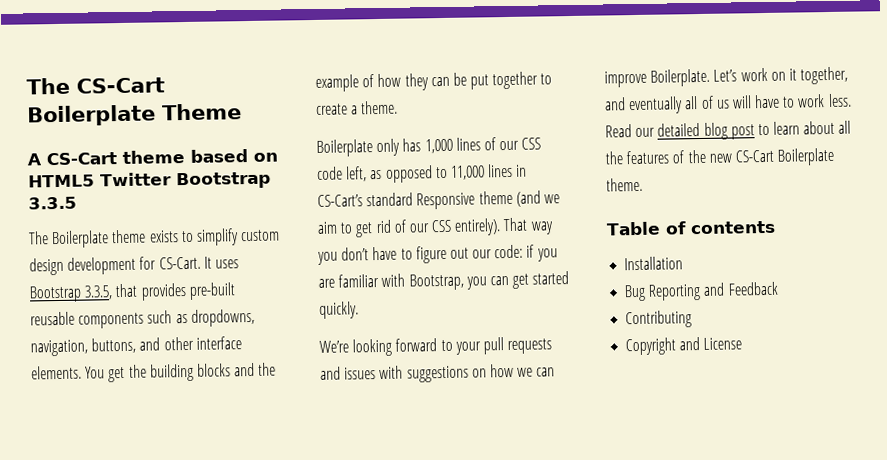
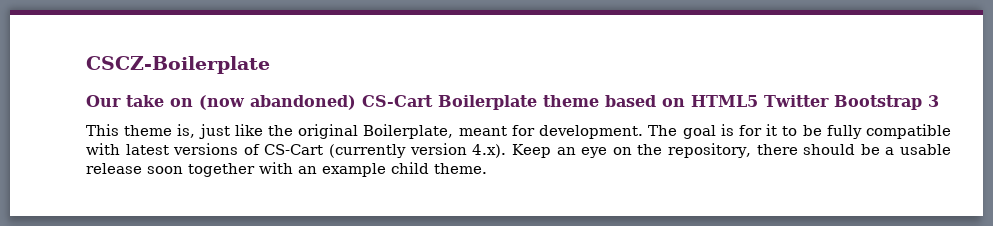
- The CS-Cart Boilerplate Theme
- A CS-Cart theme based on HTML5 Twitter Bootstrap 3.3.5
- The Boilerplate theme exists to simplify custom design development for CS-Cart. It uses Bootstrap 3.3.5, that provides pre-built reusable components such as dropdowns, navigation, buttons, and other interface elements. You get the building blocks and the example of how they can be put together to create a theme.
- Boilerplate only has 1,000 lines of our CSS code left, as opposed to 11,000 lines in CS-Cart’s standard Responsive theme (and we aim to get rid of our CSS entirely). That way you don’t have to figure out our code: if you are familiar with Bootstrap, you can get started quickly.
- We’re looking forward to your pull requests and issues with suggestions on how we can improve Boilerplate. Let’s work on it together, and eventually all of us will have to work less. Read our detailed blog post to learn about all the features of the new CS-Cart Boilerplate theme.
- Table of contents
- Installation
- Bug Reporting and Feedback
- Contributing
- Copyright and License
+ CSCZ-Boilerplate
+ Our take on (now abandoned) CS-Cart Boilerplate theme based on HTML5 Twitter Bootstrap 3
+ This theme is, just like the original Boilerplate, meant for development. The goal is for it to be fully compatible with latest versions of CS-Cart (currently version 4.x). Keep an eye on the repository, there should be a usable release soon together with an example child theme.

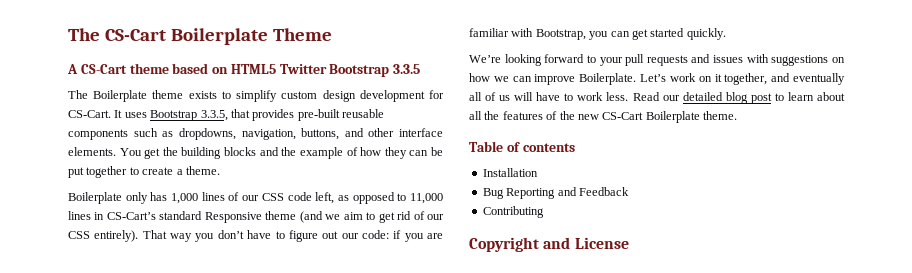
- CSCZ-Boilerplate
- Our take on (now abandoned) CS-Cart Boilerplate theme based on HTML5 Twitter Bootstrap 3
- This theme is, just like the original Boilerplate, meant for development. The goal is for it to be fully compatible with latest versions of CS-Cart (currently version 4.x). Keep an eye on the repository, there should be a usable release soon together with an example child theme.
+ The CS-Cart Boilerplate Theme
+ A CS-Cart theme based on HTML5 Twitter Bootstrap 3.3.5
+ The Boilerplate theme exists to simplify custom design development for CS-Cart. It uses Bootstrap 3.3.5, that provides pre-built reusable components such as dropdowns, navigation, buttons, and other interface elements. You get the building blocks and the example of how they can be put together to create a theme.
+ Boilerplate only has 1,000 lines of our CSS code left, as opposed to 11,000 lines in CS-Cart’s standard Responsive theme (and we aim to get rid of our CSS entirely). That way you don’t have to figure out our code: if you are familiar with Bootstrap, you can get started quickly.
+ We’re looking forward to your pull requests and issues with suggestions on how we can improve Boilerplate. Let’s work on it together, and eventually all of us will have to work less. Read our detailed blog post to learn about all the features of the new CS-Cart Boilerplate theme.
+ Table of contents
+ Installation
+ Bug Reporting and Feedback
+ Contributing
+ Copyright and License

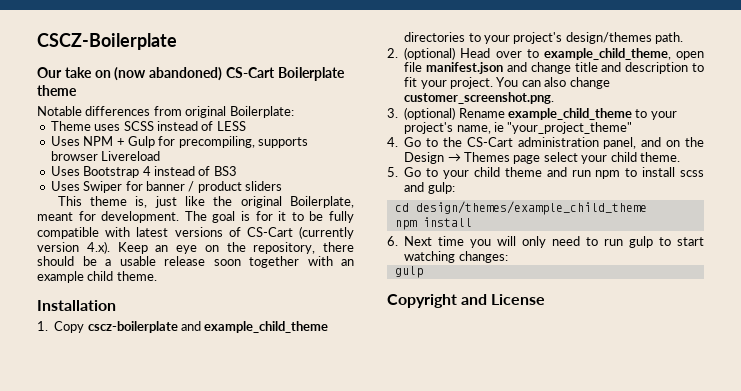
- The CS-Cart Boilerplate Theme
- A CS-Cart theme based on HTML5 Twitter Bootstrap 3.3.5
- The Boilerplate theme exists to simplify custom design development for CS-Cart. It uses Bootstrap 3.3.5, that provides pre-built reusable components such as dropdowns, navigation, buttons, and other interface elements. You get the building blocks and the example of how they can be put together to create a theme.
- Boilerplate only has 1,000 lines of our CSS code left, as opposed to 11,000 lines in CS-Cart’s standard Responsive theme (and we aim to get rid of our CSS entirely). That way you don’t have to figure out our code: if you are familiar with Bootstrap, you can get started quickly.
- We’re looking forward to your pull requests and issues with suggestions on how we can improve Boilerplate. Let’s work on it together, and eventually all of us will have to work less. Read our detailed blog post to learn about all the features of the new CS-Cart Boilerplate theme.
- Table of contents
+ CSCZ-Boilerplate
+ Our take on (now abandoned) CS-Cart Boilerplate theme
+ Notable differences from original Boilerplate:
+ Theme uses SCSS instead of LESS
+ Uses NPM + Gulp for precompiling, supports browser Livereload
+ Uses Bootstrap 4 instead of BS3
+ Uses Swiper for banner / product sliders
+ This theme is, just like the original Boilerplate, meant for development. The goal is for it to be fully compatible with latest versions of CS-Cart (currently version 4.x). Keep an eye on the repository, there should be a usable release soon together with an example child theme.
  Installation
- Bug Reporting and Feedback
- Contributing
+ 1. Copy cscz-boilerplate and example_child_theme directories to your project's design/themes path.
+ 2. (optional) Head over to example_child_theme, open file manifest.json and change title and description to fit your project. You can also change customer_screenshot.png.
+ 3. (optional) Rename example_child_theme to your project's name, ie "your_project_theme"
+ 4. Go to the CS-Cart administration panel, and on the Design → Themes page select your child theme.
+ 5. Go to your child theme and run npm to install scss and gulp:
+ cd design/themes/example_child_theme
+ npm install
+ 6. Next time you will only need to run gulp to start watching changes:
+ gulp

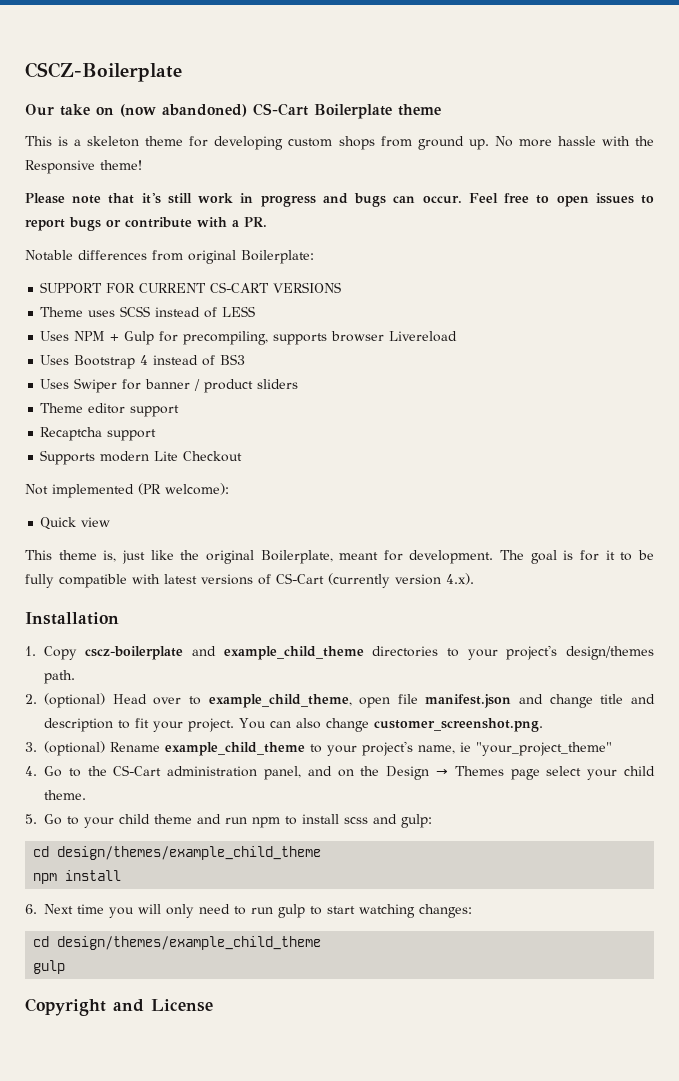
+ This is a skeleton theme for developing custom shops from ground up. No more hassle with the Responsive theme!
+ Please note that it's still work in progress and bugs can occur. Feel free to open issues to report bugs or contribute with a PR.
+ SUPPORT FOR CURRENT CS-CART VERSIONS
+ Theme editor support
+ Recaptcha support
+ Supports modern Lite Checkout
+ Not implemented (PR welcome):
+ Quick view
- The goal is for it to be fully compatible with latest versions of CS-Cart (currently version 4.x). Keep an eye on the repository, there should be a usable release soon together with an example child theme.
+ The goal is for it to be fully compatible with latest versions of CS-Cart (currently version 4.x).
  6. Next time you will only need to run gulp to start watching changes:
+ cd design/themes/example_child_theme

